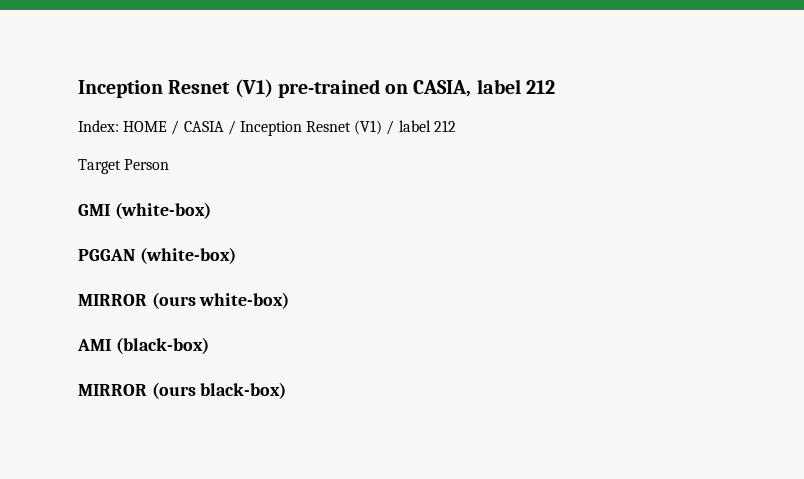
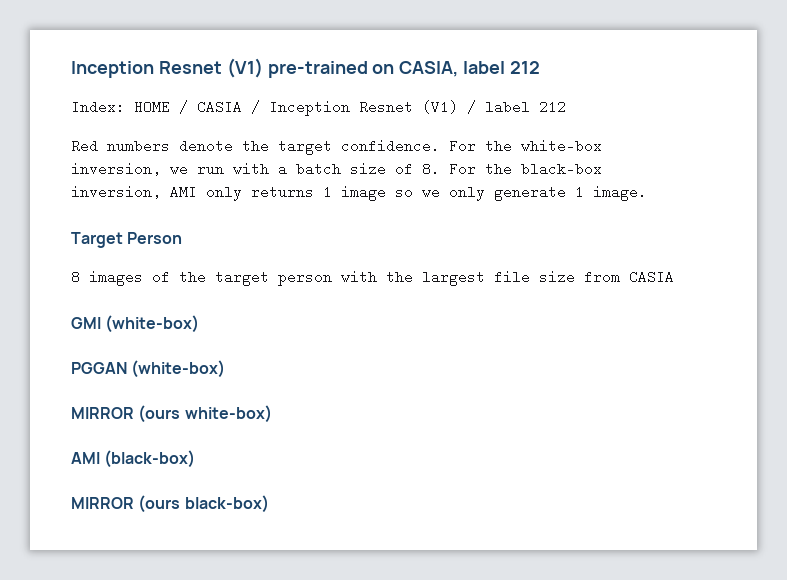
+ Red numbers denote the target confidence. For the white-box inversion, we run with a batch size of 8. For the black-box inversion, AMI only returns 1 image so we only generate 1 image.
  Target Person
+ 8 images of the target person with the largest file size from CASIA

